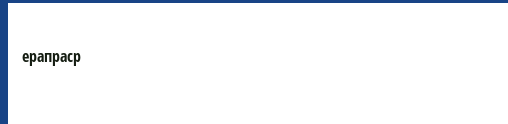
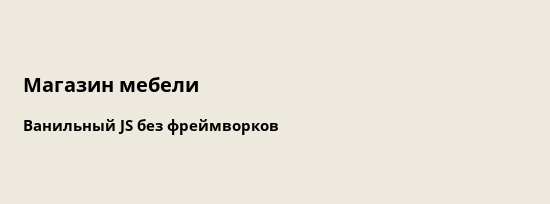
- ерапраср
+ Магазин мебели
+ Ванильный JS без фреймворков

